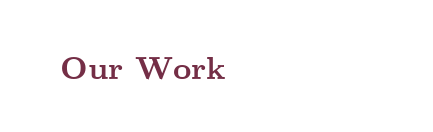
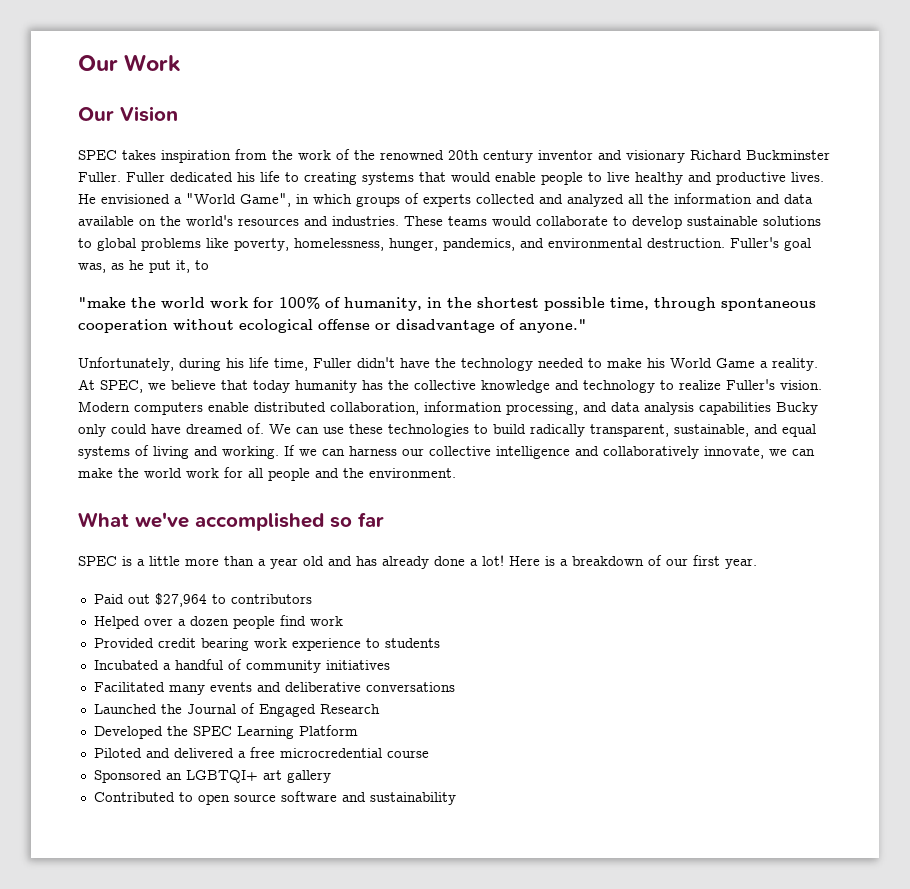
+ Our Vision
+ SPEC takes inspiration from the work of the renowned 20th century inventor and visionary Richard Buckminster Fuller. Fuller dedicated his life to creating systems that would enable people to live healthy and productive lives. He envisioned a "World Game", in which groups of experts collected and analyzed all the information and data available on the world's resources and industries. These teams would collaborate to develop sustainable solutions to global problems like poverty, homelessness, hunger, pandemics, and environmental destruction. Fuller's goal was, as he put it, to
+ "make the world work for 100% of humanity, in the shortest possible time, through spontaneous cooperation without ecological offense or disadvantage of anyone."
+ Unfortunately, during his life time, Fuller didn't have the technology needed to make his World Game a reality. At SPEC, we believe that today humanity has the collective knowledge and technology to realize Fuller's vision. Modern computers enable distributed collaboration, information processing, and data analysis capabilities Bucky only could have dreamed of. We can use these technologies to build radically transparent, sustainable, and equal systems of living and working. If we can harness our collective intelligence and collaboratively innovate, we can make the world work for all people and the environment.
+ What we've accomplished so far
+ SPEC is a little more than a year old and has already done a lot! Here is a breakdown of our first year.
+ Paid out $27,964 to contributors
+ Helped over a dozen people find work
+ Provided credit bearing work experience to students
+ Incubated a handful of community initiatives
+ Facilitated many events and deliberative conversations
+ Launched the Journal of Engaged Research
+ Developed the SPEC Learning Platform
+ Piloted and delivered a free microcredential course
+ Sponsored an LGBTQI+ art gallery
+ Contributed to open source software and sustainability

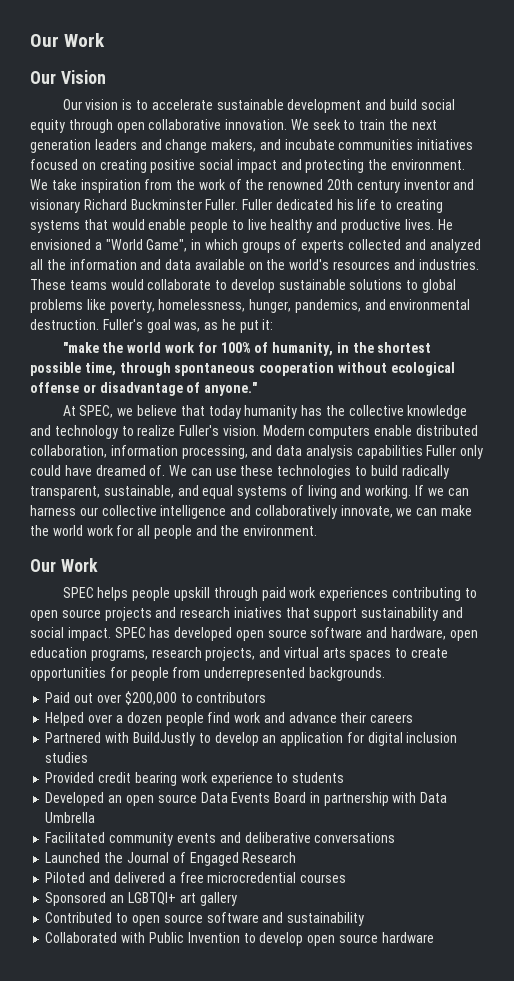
- SPEC takes inspiration from the work of the renowned 20th century inventor and visionary Richard Buckminster Fuller.
+ Our vision is to accelerate sustainable development and build social equity through open collaborative innovation. We seek to train the next generation leaders and change makers, and incubate communities initiatives focused on creating positive social impact and protecting the environment. We take inspiration from the work of the renowned 20th century inventor and visionary Richard Buckminster Fuller.
- Fuller's goal was, as he put it, to
+ Fuller's goal was, as he put it:
- Unfortunately, during his life time, Fuller didn't have the technology needed to make his World Game a reality.
- Modern computers enable distributed collaboration, information processing, and data analysis capabilities Bucky only could have dreamed of.
+ Modern computers enable distributed collaboration, information processing, and data analysis capabilities Fuller only could have dreamed of.
  If we can harness our collective intelligence and collaboratively innovate, we can make the world work for all people and the environment.
- What we've accomplished so far
- SPEC is a little more than a year old and has already done a lot! Here is a breakdown of our first year.
+ Our Work
+ SPEC helps people upskill through paid work experiences contributing to open source projects and research iniatives that support sustainability and social impact. SPEC has developed open source software and hardware, open education programs, research projects, and virtual arts spaces to create opportunities for people from underrepresented backgrounds.
- Paid out $27,964 to contributors
+ Paid out over $200,000 to contributors
- Helped over a dozen people find work
+ Helped over a dozen people find work and advance their careers
+ Partnered with BuildJustly to develop an application for digital inclusion studies
- Incubated a handful of community initiatives
+ Developed an open source Data Events Board in partnership with Data Umbrella
- Facilitated many events and deliberative conversations
+ Facilitated community events and deliberative conversations
- Developed the SPEC Learning Platform
- Piloted and delivered a free microcredential course
+ Piloted and delivered a free microcredential courses
+ Collaborated with Public Invention to develop open source hardware

